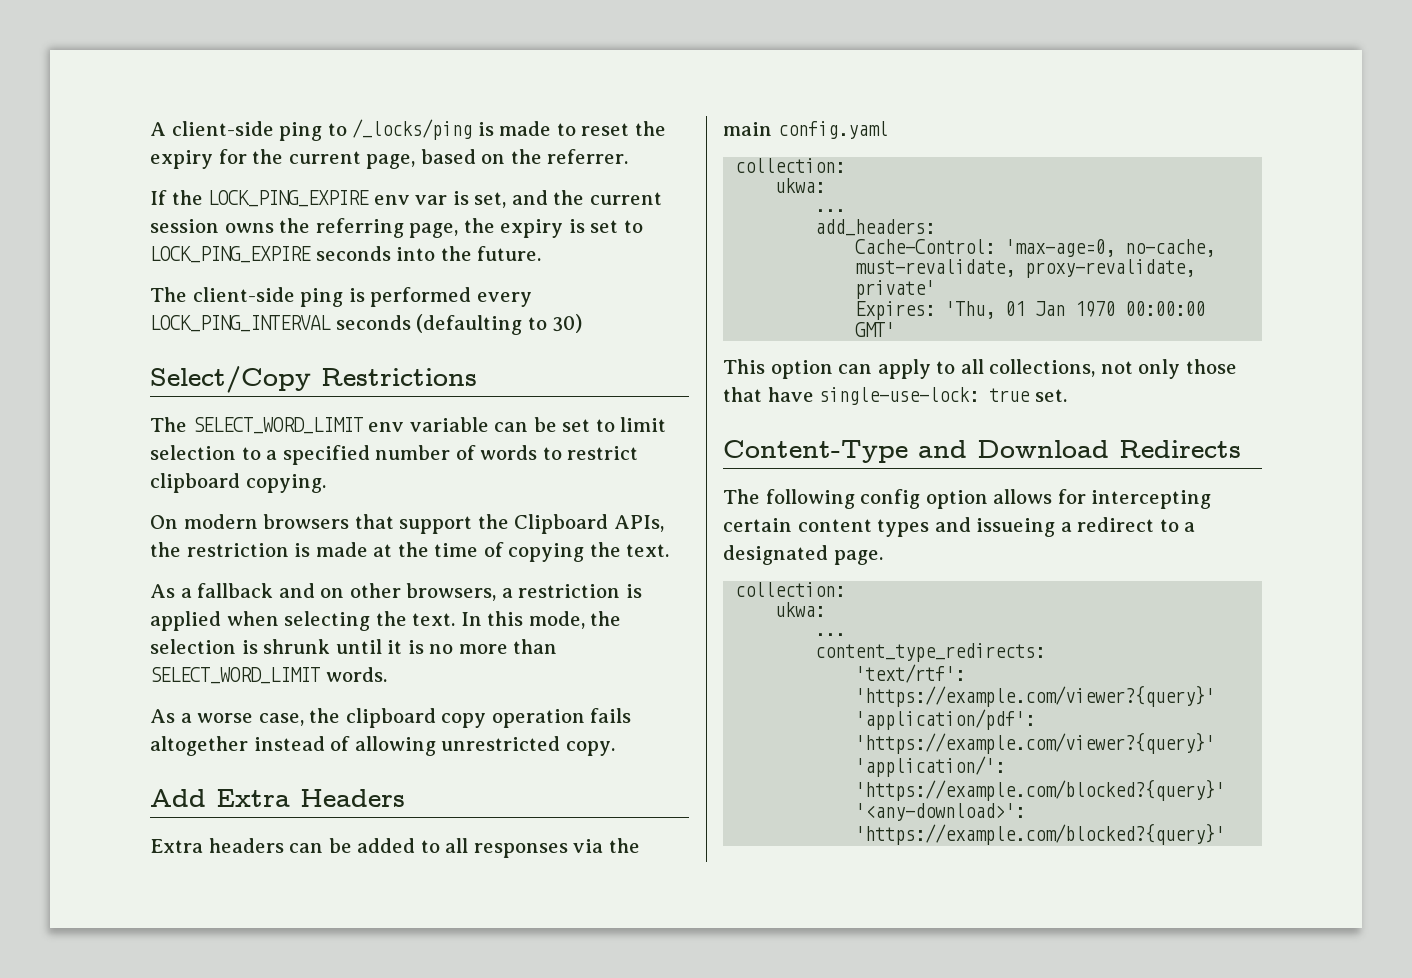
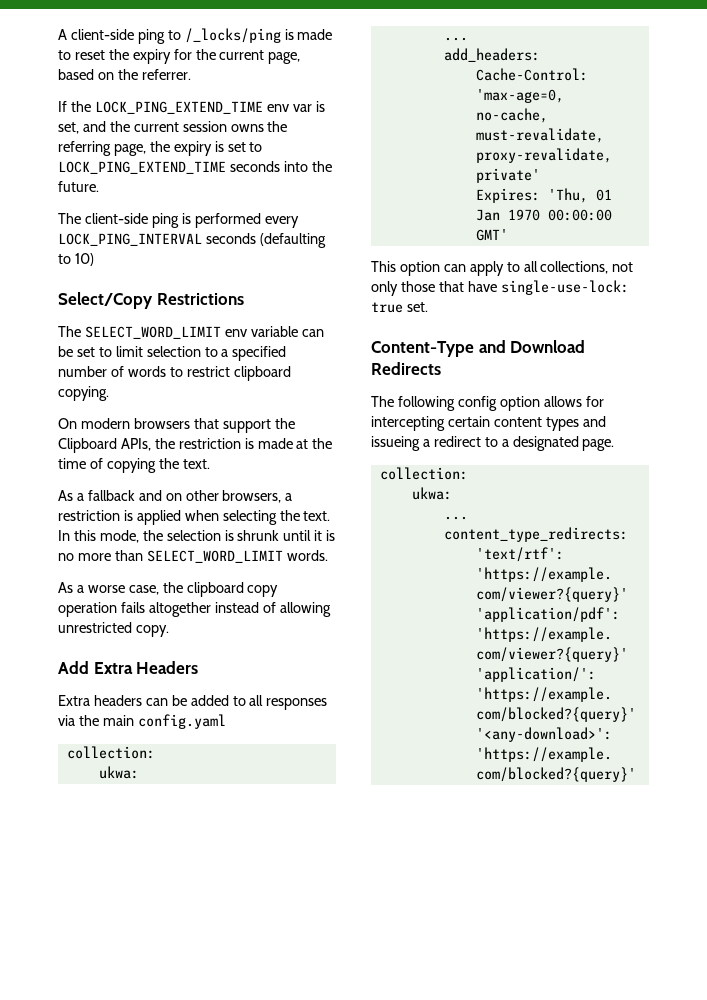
- If the LOCK_PING_EXPIRE env var is set, and the current session owns the referring page, the expiry is set to LOCK_PING_EXPIRE seconds into the future.
+ If the LOCK_PING_EXTEND_TIME env var is set, and the current session owns the referring page, the expiry is set to LOCK_PING_EXTEND_TIME seconds into the future.
- The client-side ping is performed every LOCK_PING_INTERVAL seconds (defaulting to 30)
+ The client-side ping is performed every LOCK_PING_INTERVAL seconds (defaulting to 10)

